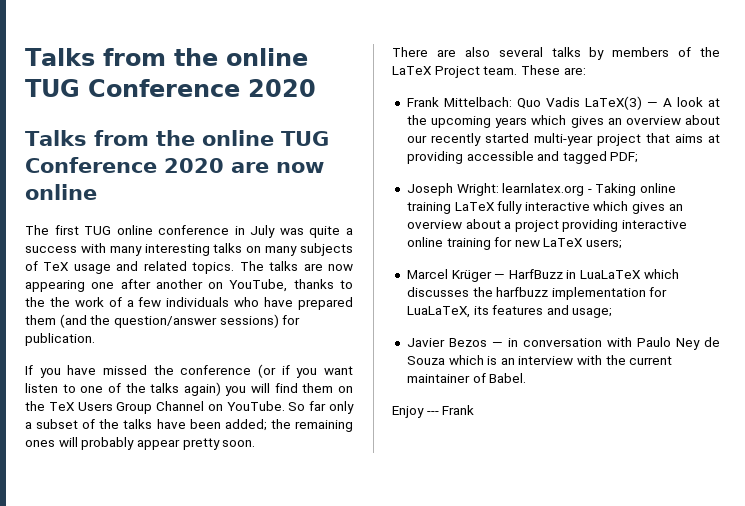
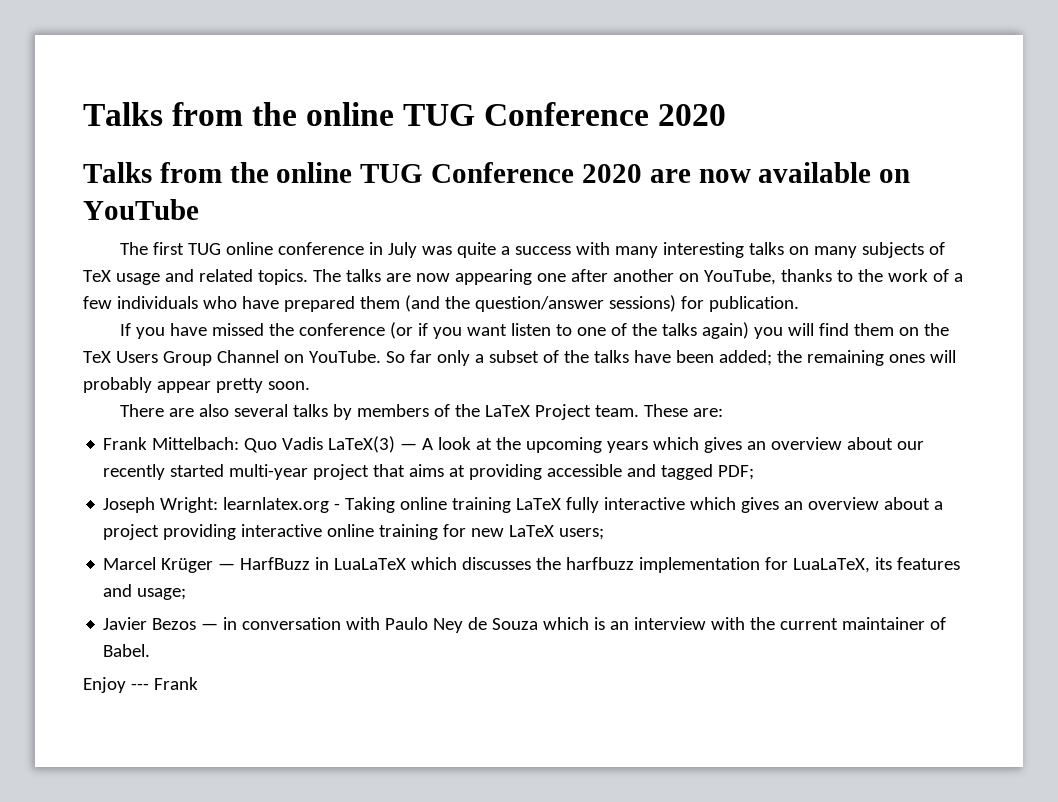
- Talks from the online TUG Conference 2020 are now online
+ Talks from the online TUG Conference 2020 are now available on YouTube
- The talks are now appearing one after another on YouTube, thanks to the the work of a few individuals who have prepared them (and the question/answer sessions) for publication.
+ The talks are now appearing one after another on YouTube, thanks to the work of a few individuals who have prepared them (and the question/answer sessions) for publication.

